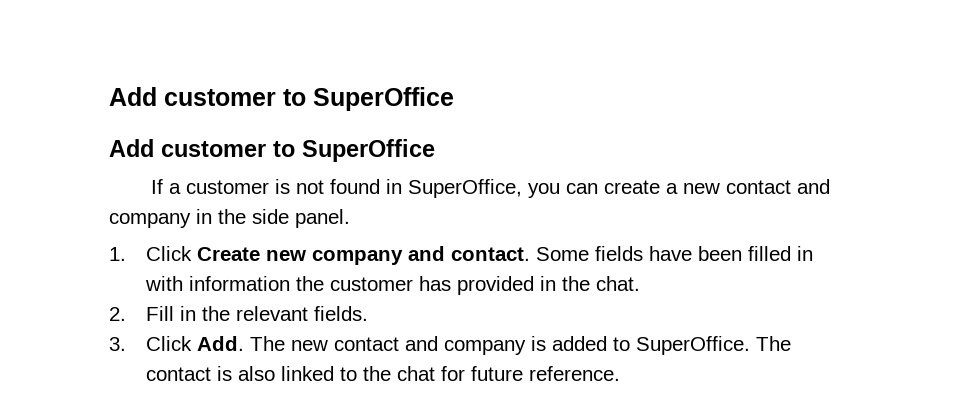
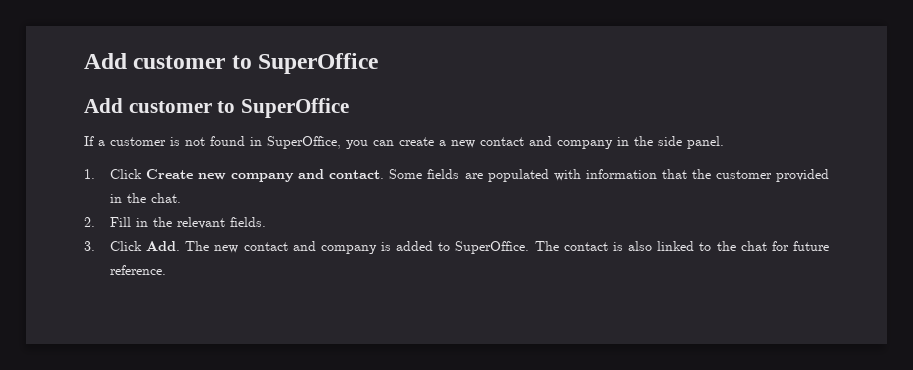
- Some fields have been filled in with information the customer has provided in the chat.
+ Some fields are populated with information that the customer provided in the chat.

